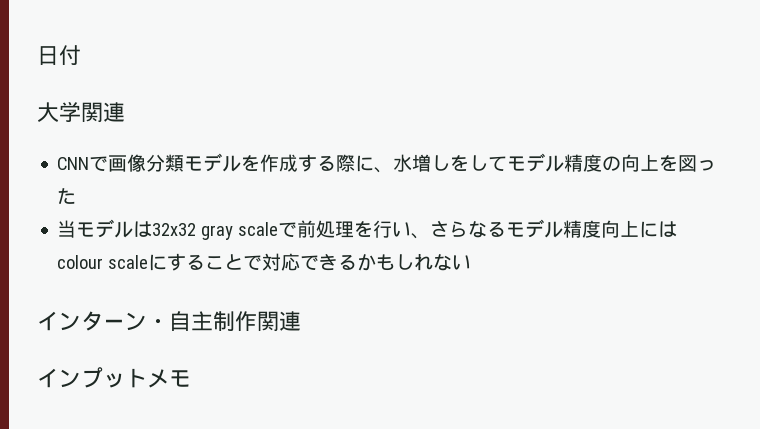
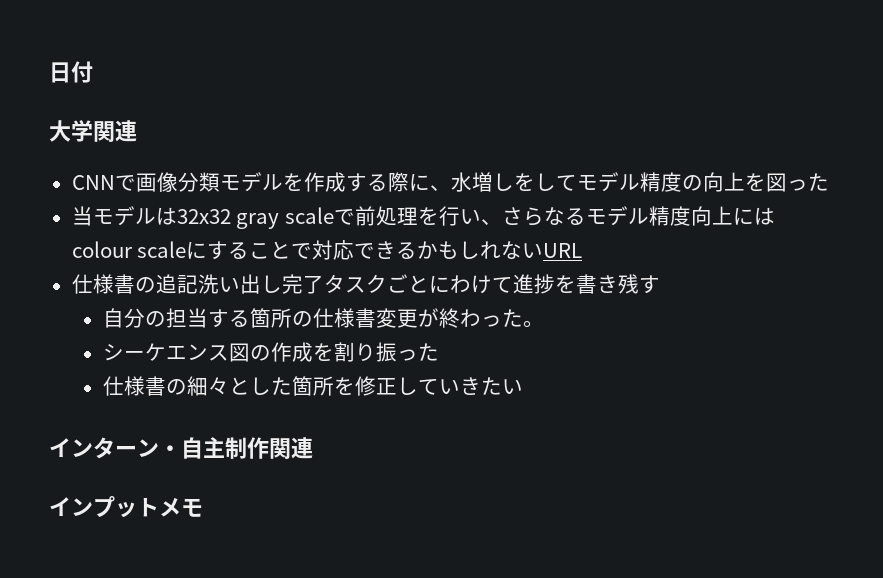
- 当モデルは32x32 gray scaleで前処理を行い、さらなるモデル精度向上にはcolour scaleにすることで対応できるかもしれない
+ 当モデルは32x32 gray scaleで前処理を行い、さらなるモデル精度向上にはcolour scaleにすることで対応できるかもしれないURL
+ 仕様書の追記洗い出し完了タスクごとにわけて進捗を書き残す
+ 自分の担当する箇所の仕様書変更が終わった。
+ シーケエンス図の作成を割り振った
+ 仕様書の細々とした箇所を修正していきたい

